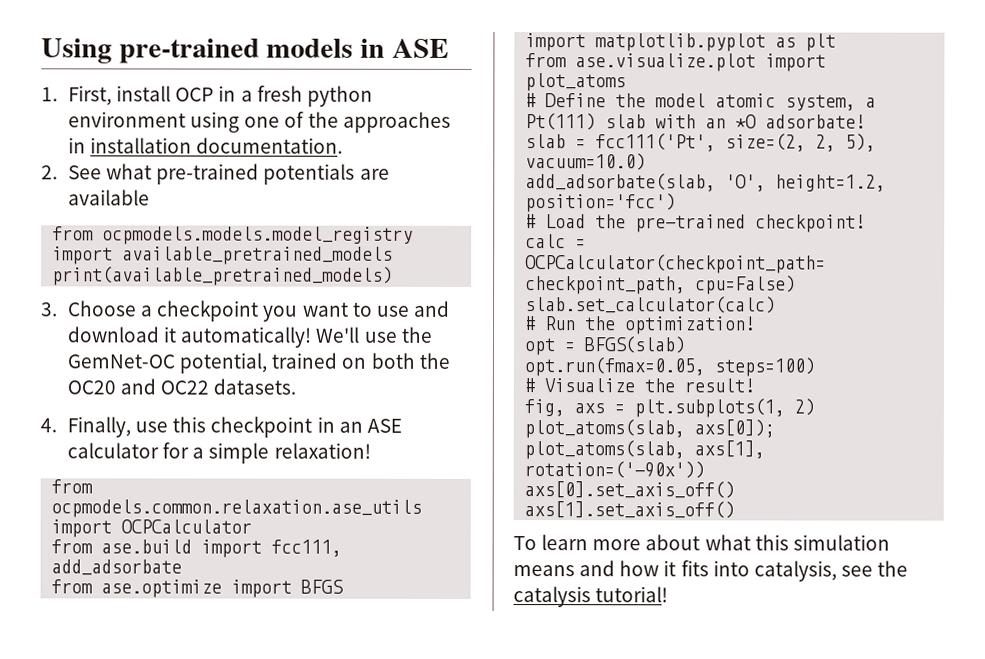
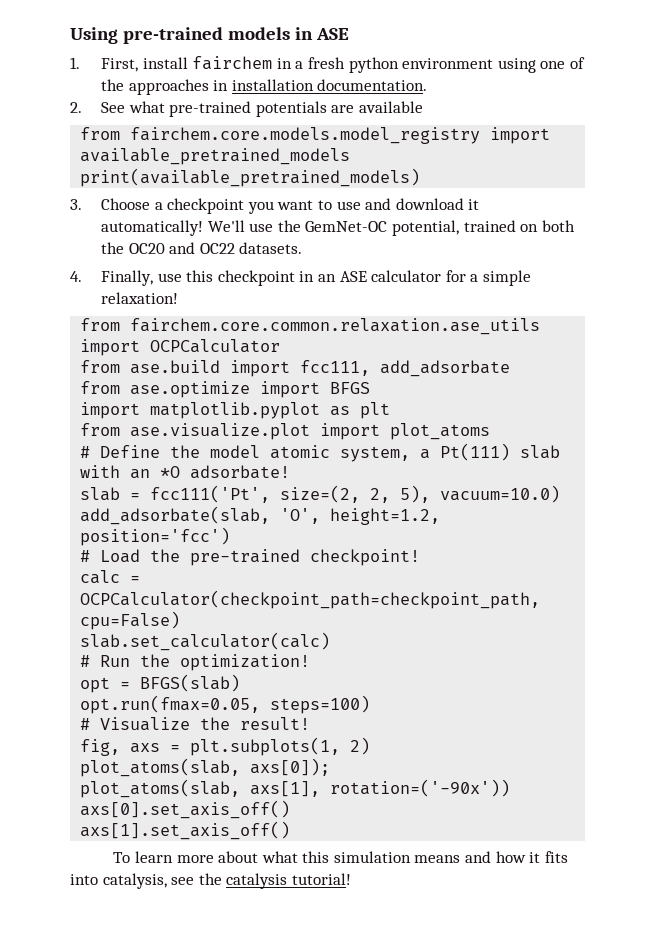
- 1. First, install OCP in a fresh python environment using one of the approaches in installation documentation.
+ 1. First, install fairchem in a fresh python environment using one of the approaches in installation documentation.
- from ocpmodels.models.model_registry import available_pretrained_models
+ from fairchem.core.models.model_registry import available_pretrained_models
- from ocpmodels.common.relaxation.ase_utils import OCPCalculator
+ from fairchem.core.common.relaxation.ase_utils import OCPCalculator

